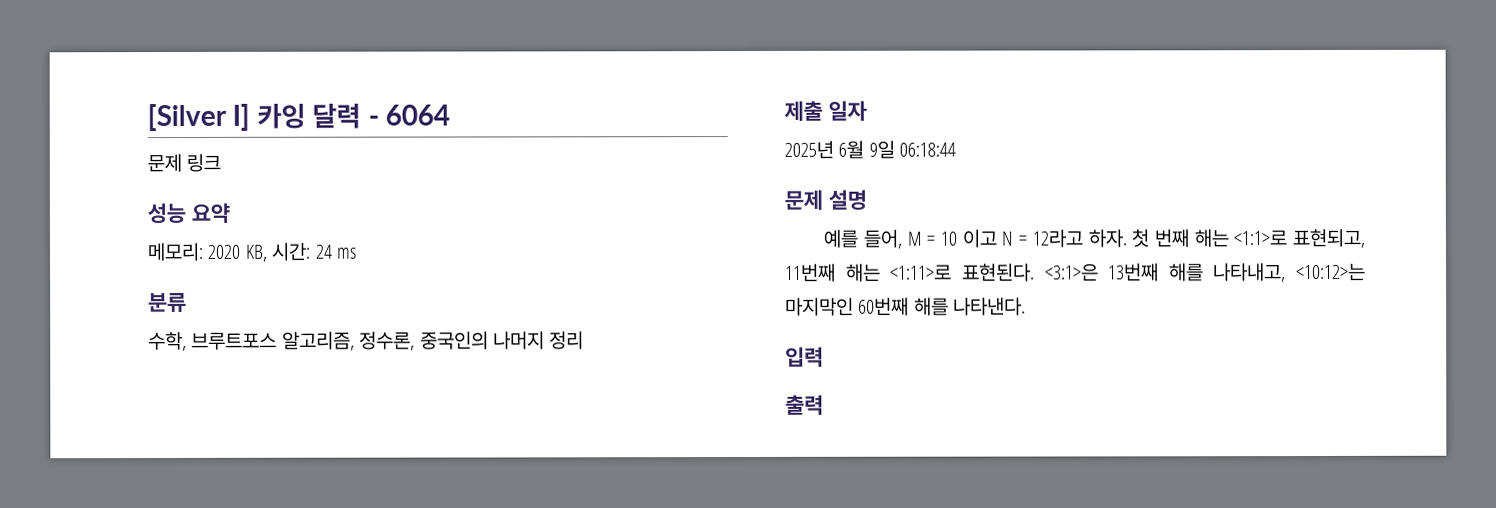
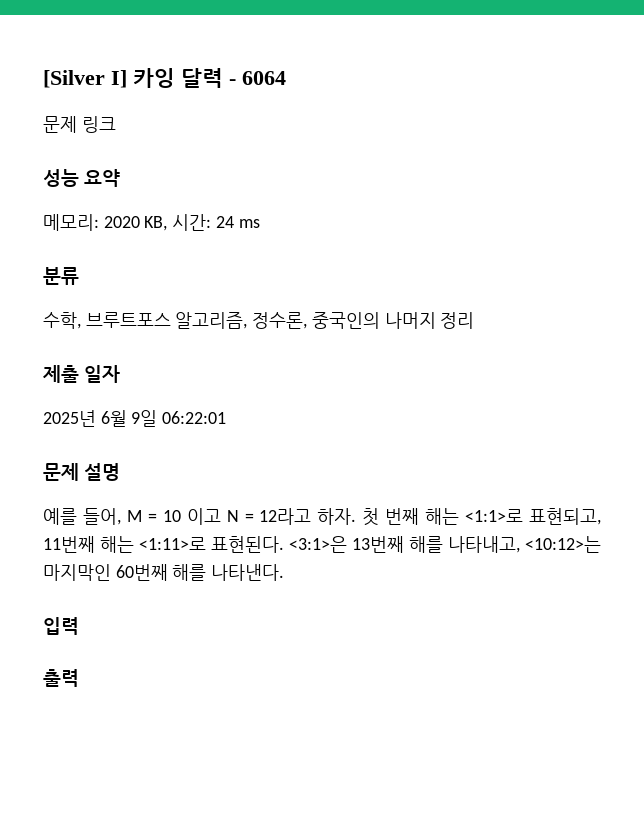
- 2025년 6월 9일 06:18:44
+ 2025년 6월 9일 06:22:01

